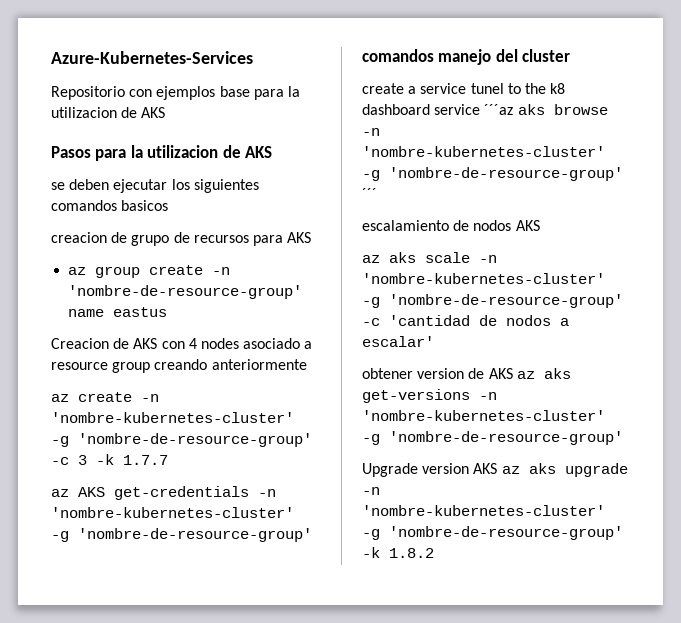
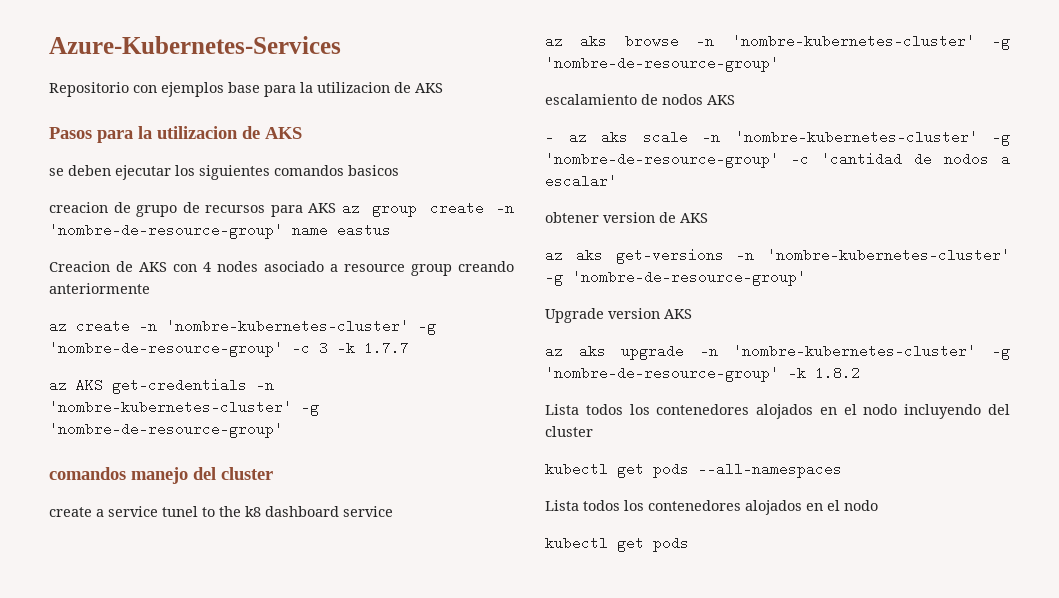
- creacion de grupo de recursos para AKS
- az group create -n 'nombre-de-resource-group' name eastus
+ creacion de grupo de recursos para AKS az group create -n 'nombre-de-resource-group' name eastus
- create a service tunel to the k8 dashboard service ´´´az aks browse -n 'nombre-kubernetes-cluster' -g 'nombre-de-resource-group' ´´´
+ create a service tunel to the k8 dashboard service
+ az aks browse -n 'nombre-kubernetes-cluster' -g 'nombre-de-resource-group'
- az aks scale -n 'nombre-kubernetes-cluster' -g 'nombre-de-resource-group' -c 'cantidad de nodos a escalar'
+ - az aks scale -n 'nombre-kubernetes-cluster' -g 'nombre-de-resource-group' -c 'cantidad de nodos a escalar'
- obtener version de AKS az aks get-versions -n 'nombre-kubernetes-cluster' -g 'nombre-de-resource-group'
+ obtener version de AKS
+ az aks get-versions -n 'nombre-kubernetes-cluster' -g 'nombre-de-resource-group'
- Upgrade version AKS az aks upgrade -n 'nombre-kubernetes-cluster' -g 'nombre-de-resource-group' -k 1.8.2
+ Upgrade version AKS
+ az aks upgrade -n 'nombre-kubernetes-cluster' -g 'nombre-de-resource-group' -k 1.8.2
+ Lista todos los contenedores alojados en el nodo incluyendo del cluster
+ kubectl get pods --all-namespaces
+ Lista todos los contenedores alojados en el nodo
+ kubectl get pods

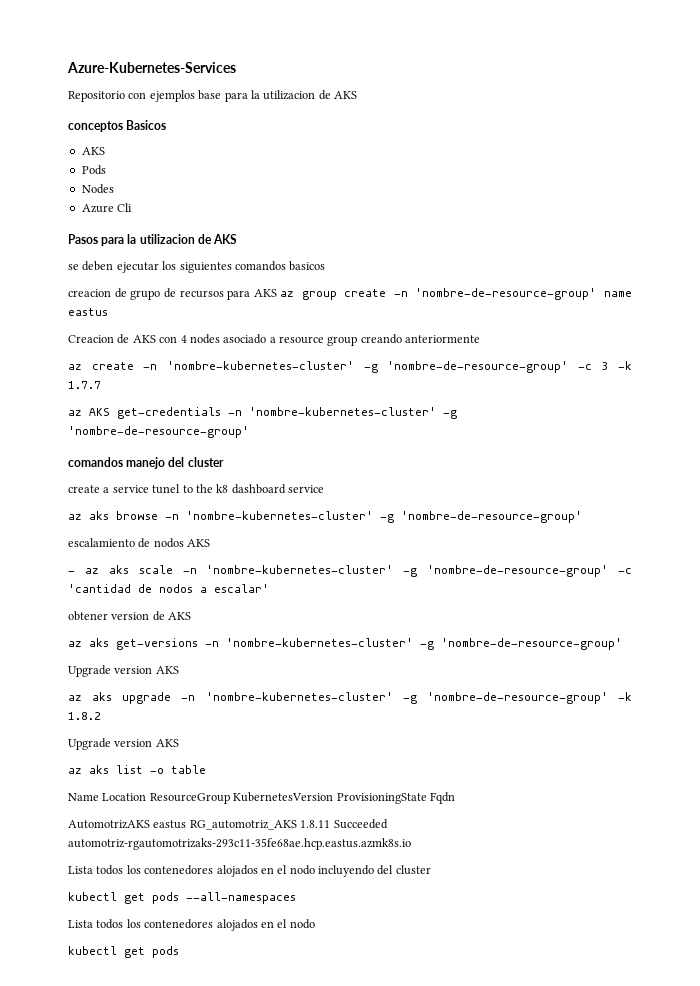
+ conceptos Basicos
+ AKS
+ Pods
+ Nodes
+ Azure Cli
  az aks upgrade -n 'nombre-kubernetes-cluster' -g 'nombre-de-resource-group' -k 1.8.2
+ Upgrade version AKS
+ az aks list -o table
+ Name Location ResourceGroup KubernetesVersion ProvisioningState Fqdn
+ AutomotrizAKS eastus RG_automotriz_AKS 1.8.11 Succeeded automotriz-rgautomotrizaks-293c11-35fe68ae.hcp.eastus.azmk8s.io

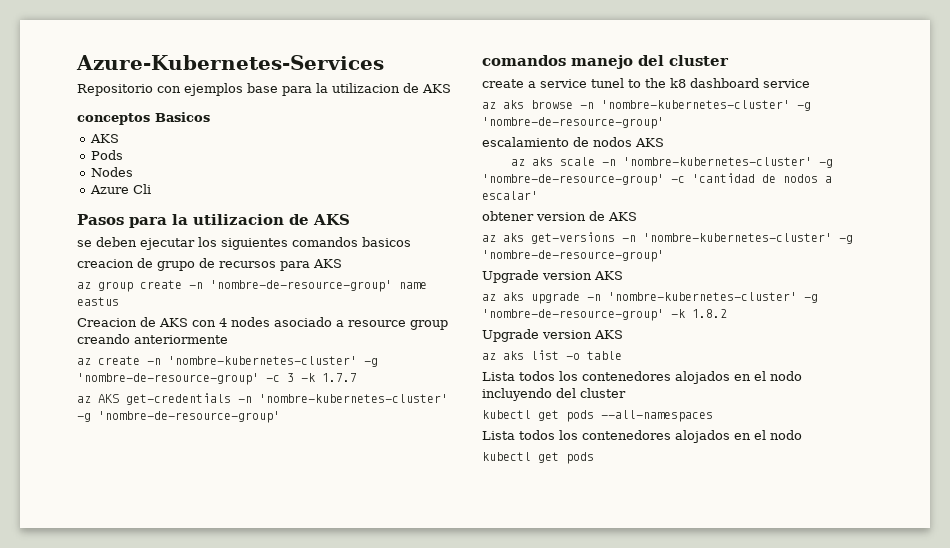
- creacion de grupo de recursos para AKS az group create -n 'nombre-de-resource-group' name eastus
+ creacion de grupo de recursos para AKS
+ az group create -n 'nombre-de-resource-group' name eastus
- - az aks scale -n 'nombre-kubernetes-cluster' -g 'nombre-de-resource-group' -c 'cantidad de nodos a escalar'
+ az aks scale -n 'nombre-kubernetes-cluster' -g 'nombre-de-resource-group' -c 'cantidad de nodos a escalar'
- Name Location ResourceGroup KubernetesVersion ProvisioningState Fqdn
- AutomotrizAKS eastus RG_automotriz_AKS 1.8.11 Succeeded automotriz-rgautomotrizaks-293c11-35fe68ae.hcp.eastus.azmk8s.io

